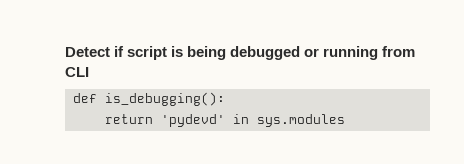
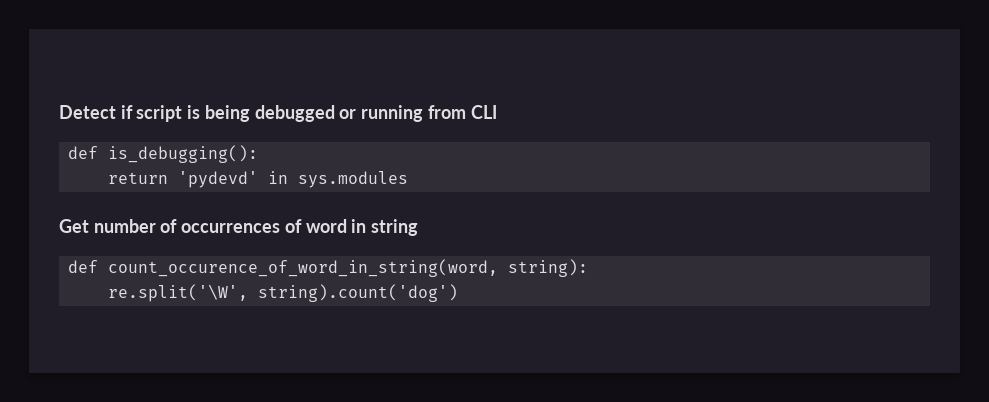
+ Get number of occurrences of word in string
+ def count_occurence_of_word_in_string(word, string):
+ re.split('\W', string).count('dog')

